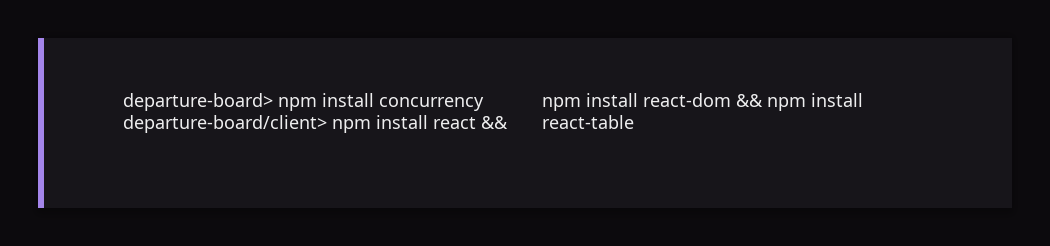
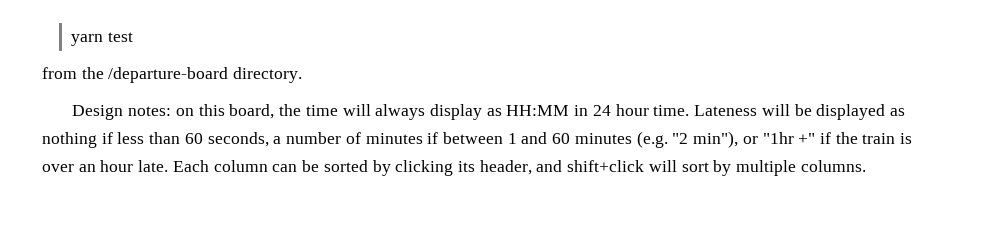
- departure-board> npm install concurrency departure-board/client> npm install react && npm install react-dom && npm install react-table
+ yarn test
+ from the /departure-board directory.
+ Design notes: on this board, the time will always display as HH:MM in 24 hour time. Lateness will be displayed as nothing if less than 60 seconds, a number of minutes if between 1 and 60 minutes (e.g. "2 min"), or "1hr +" if the train is over an hour late. Each column can be sorted by clicking its header, and shift+click will sort by multiple columns.

